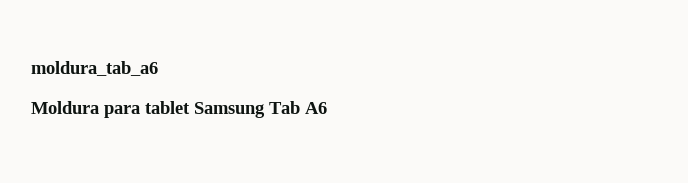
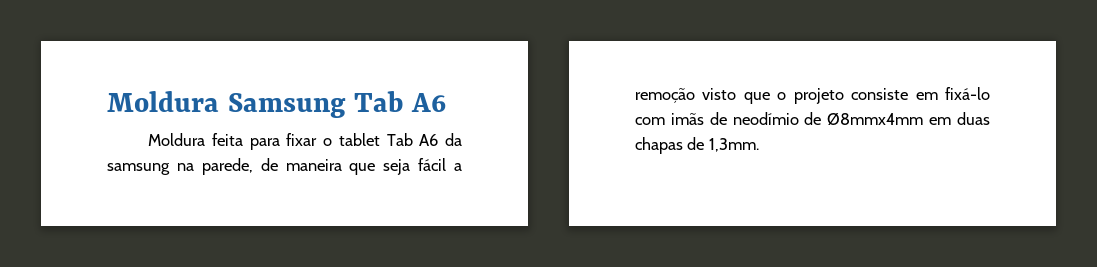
- moldura_tab_a6
- Moldura para tablet Samsung Tab A6
+ Moldura Samsung Tab A6
+ Moldura feita para fixar o tablet Tab A6 da samsung na parede, de maneira que seja fácil a remoção visto que o projeto consiste em fixá-lo com imãs de neodímio de Ø8mmx4mm em duas chapas de 1,3mm.

